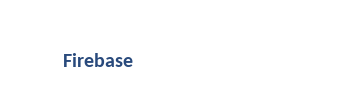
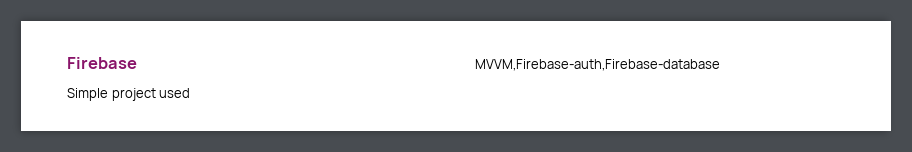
+ Simple project used MVVM,Firebase-auth,Firebase-database

